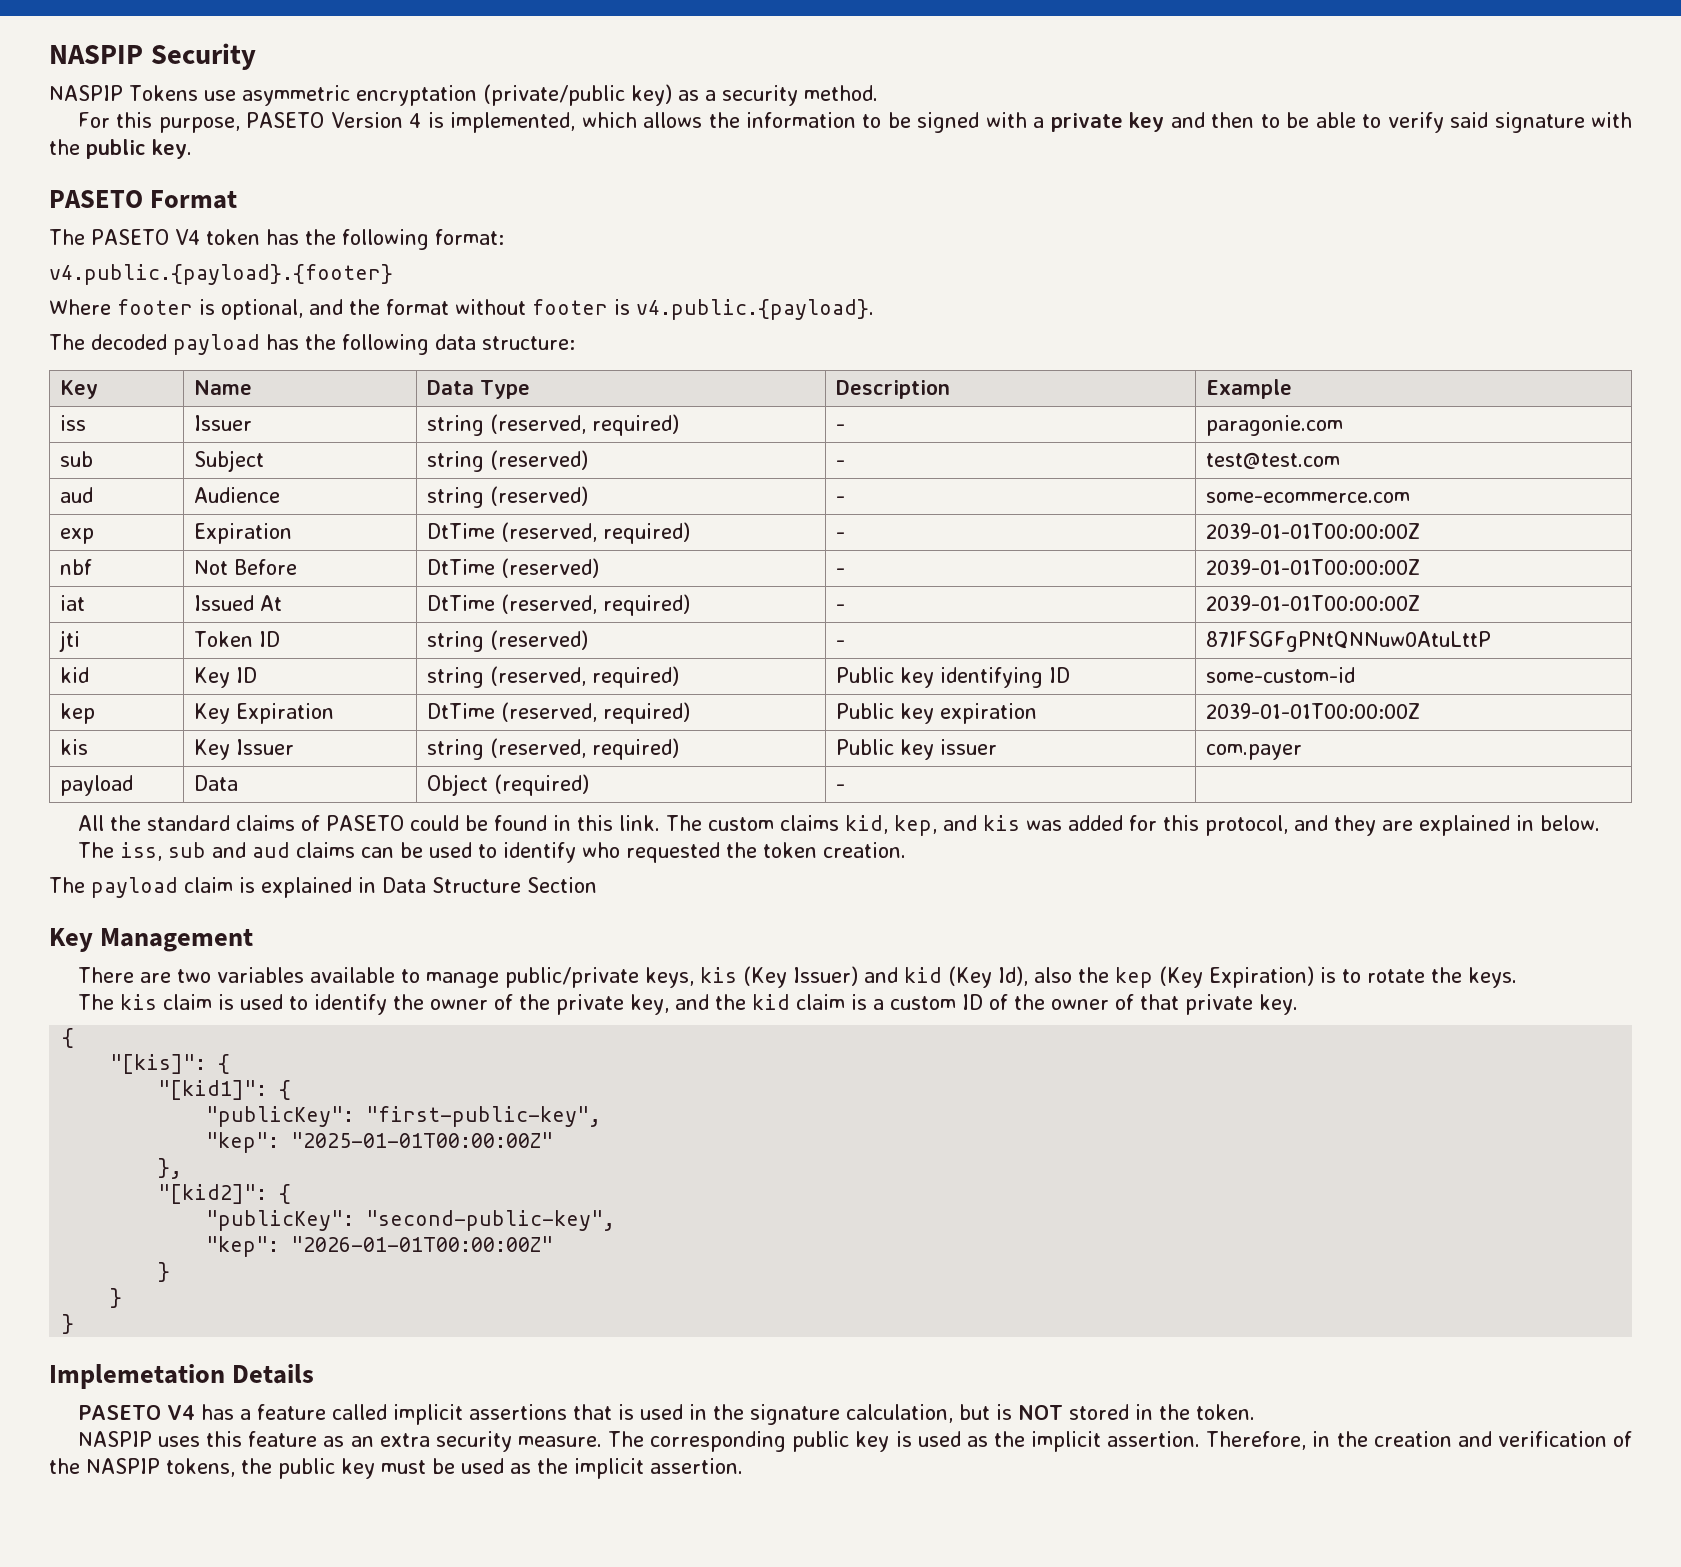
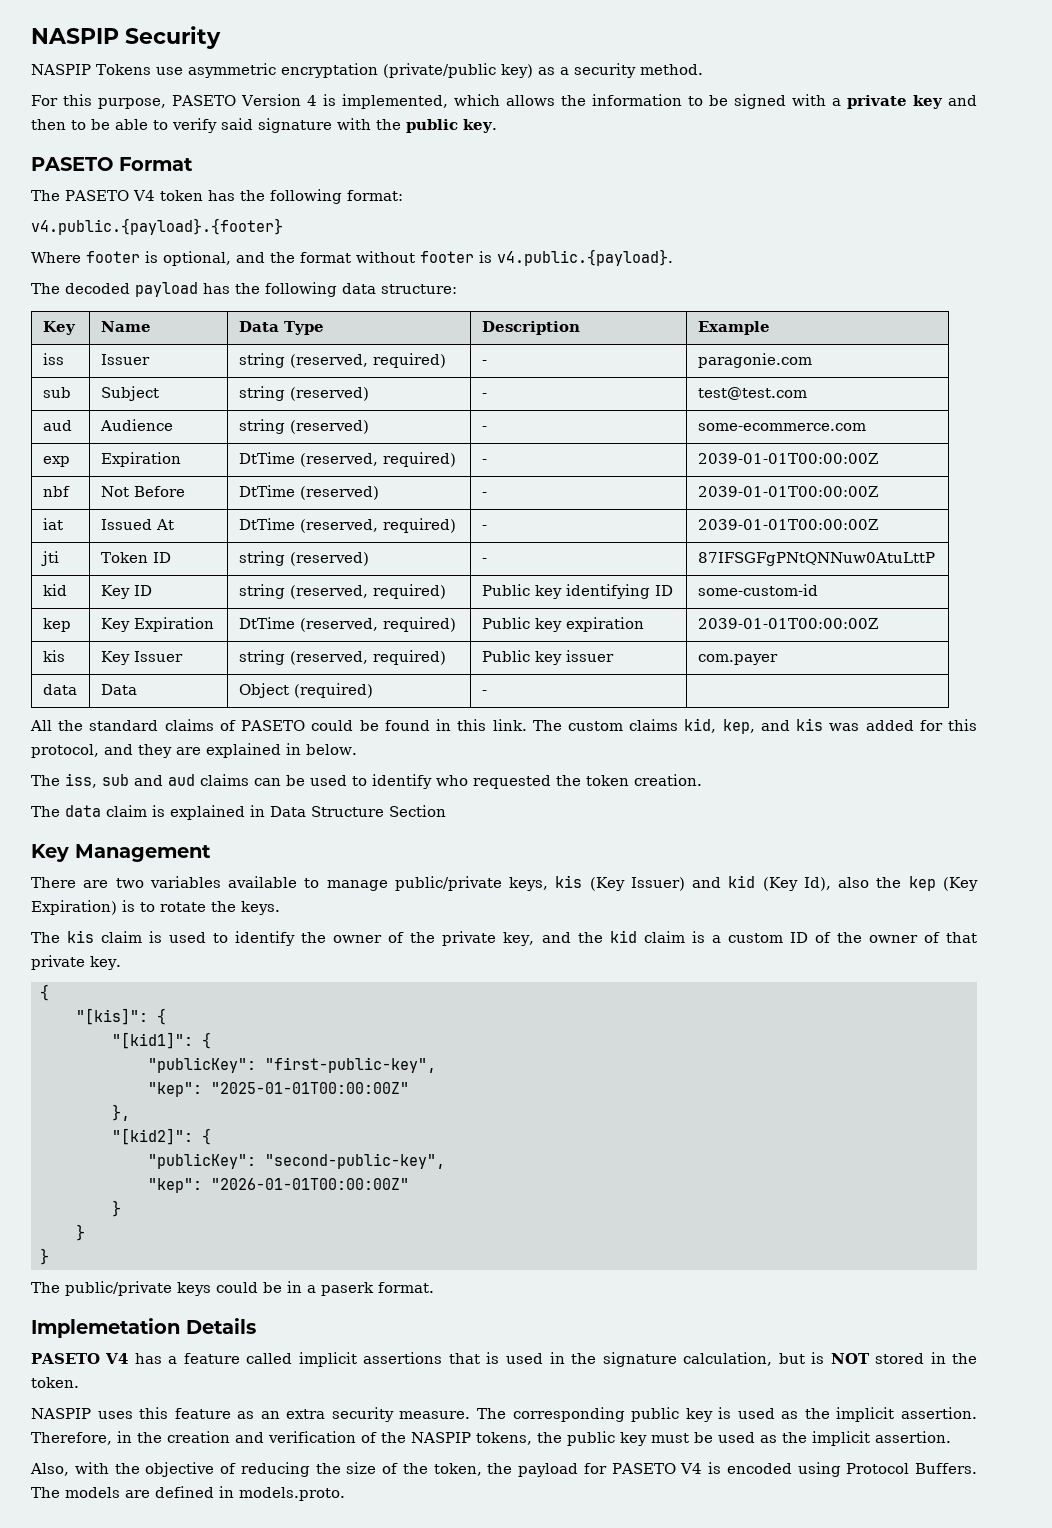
- payload | Data | Object (required) | - |
+ data | Data | Object (required) | - |
- The payload claim is explained in Data Structure Section
+ The data claim is explained in Data Structure Section
+ The public/private keys could be in a paserk format.
+ Also, with the objective of reducing the size of the token, the payload for PASETO V4 is encoded using Protocol Buffers. The models are defined in models.proto.

